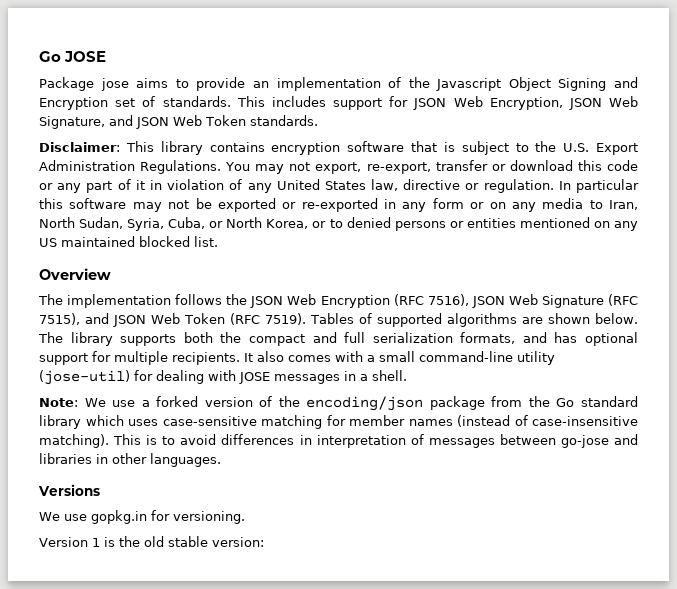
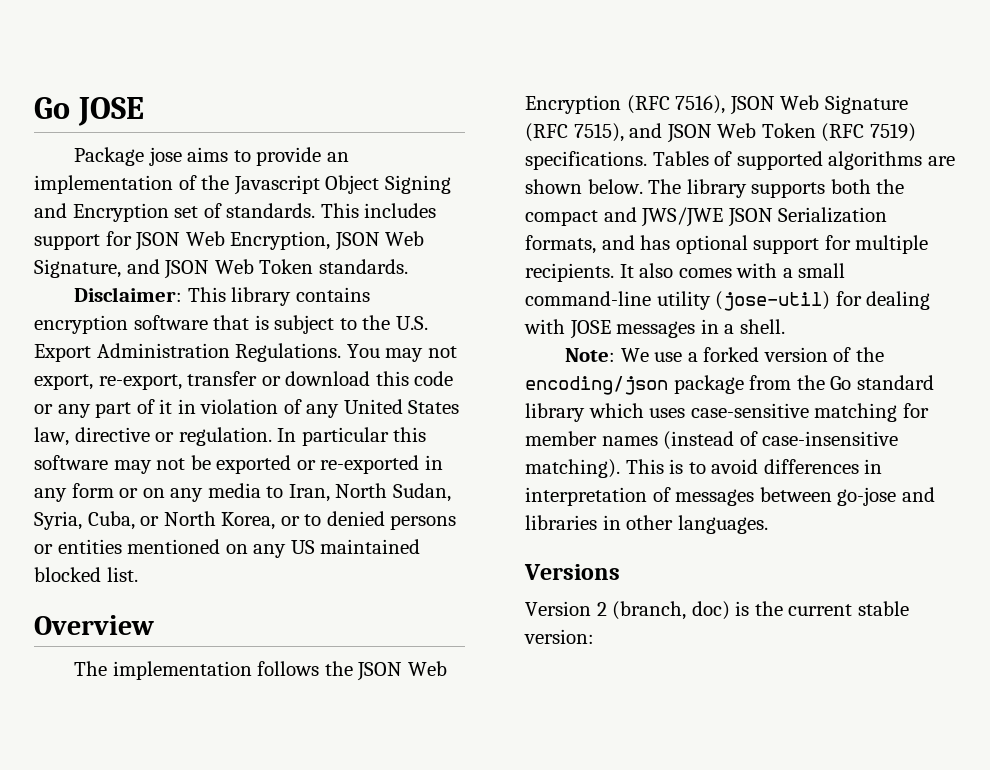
- The implementation follows the JSON Web Encryption (RFC 7516), JSON Web Signature (RFC 7515), and JSON Web Token (RFC 7519).
+ The implementation follows the JSON Web Encryption (RFC 7516), JSON Web Signature (RFC 7515), and JSON Web Token (RFC 7519) specifications.
- The library supports both the compact and full serialization formats, and has optional support for multiple recipients.
+ The library supports both the compact and JWS/JWE JSON Serialization formats, and has optional support for multiple recipients.
- We use gopkg.in for versioning.
- Version 1 is the old stable version:
+ Version 2 (branch, doc) is the current stable version:

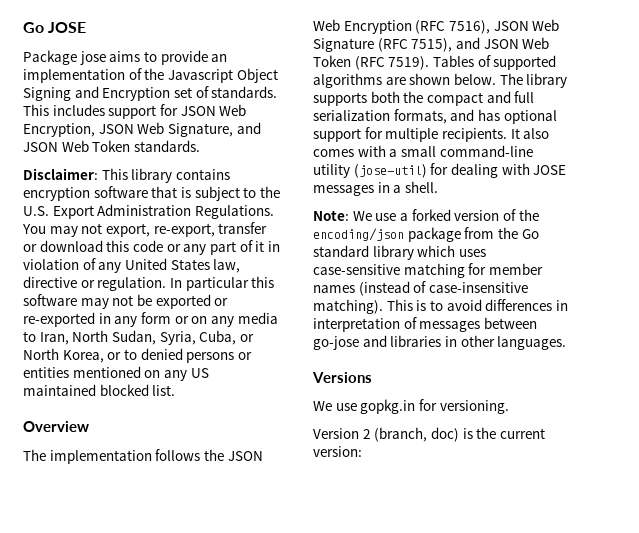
- The implementation follows the JSON Web Encryption (RFC 7516), JSON Web Signature (RFC 7515), and JSON Web Token (RFC 7519) specifications.
+ The implementation follows the JSON Web Encryption (RFC 7516), JSON Web Signature (RFC 7515), and JSON Web Token (RFC 7519).
- The library supports both the compact and JWS/JWE JSON Serialization formats, and has optional support for multiple recipients.
+ The library supports both the compact and full serialization formats, and has optional support for multiple recipients.
+ We use gopkg.in for versioning.
- Version 2 (branch, doc) is the current stable version:
+ Version 2 (branch, doc) is the current version:

